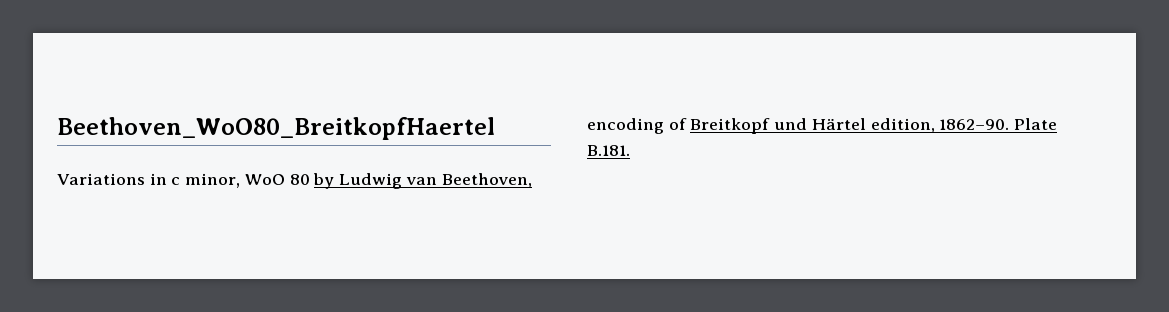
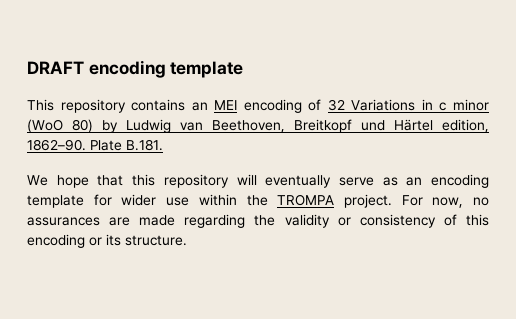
- Beethoven_WoO80_BreitkopfHaertel
- Variations in c minor, WoO 80 by Ludwig van Beethoven, encoding of Breitkopf und Härtel edition, 1862–90.
+ DRAFT encoding template
+ This repository contains an MEI encoding of 32 Variations in c minor (WoO 80) by Ludwig van Beethoven, Breitkopf und Härtel edition, 1862–90.
+ We hope that this repository will eventually serve as an encoding template for wider use within the TROMPA project. For now, no assurances are made regarding the validity or consistency of this encoding or its structure.

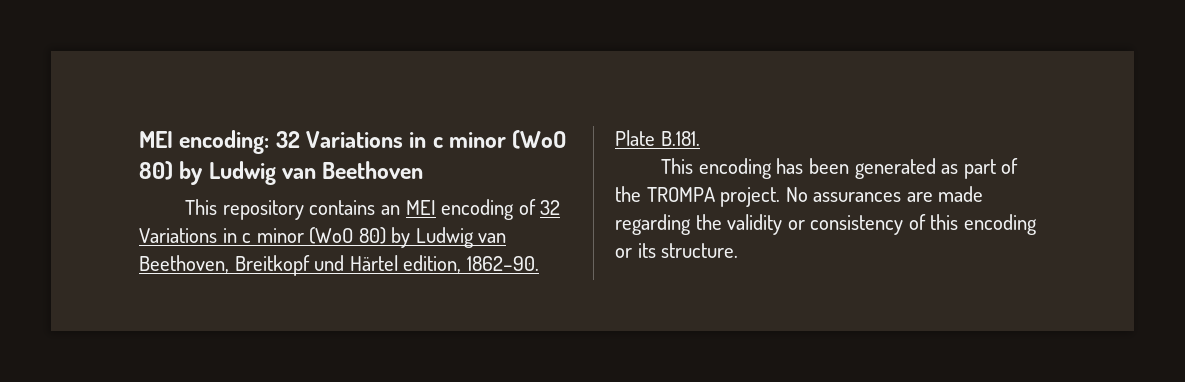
- DRAFT encoding template
+ MEI encoding: 32 Variations in c minor (WoO 80) by Ludwig van Beethoven
- We hope that this repository will eventually serve as an encoding template for wider use within the TROMPA project. For now, no assurances are made regarding the validity or consistency of this encoding or its structure.
+ This encoding has been generated as part of the TROMPA project. No assurances are made regarding the validity or consistency of this encoding or its structure.

